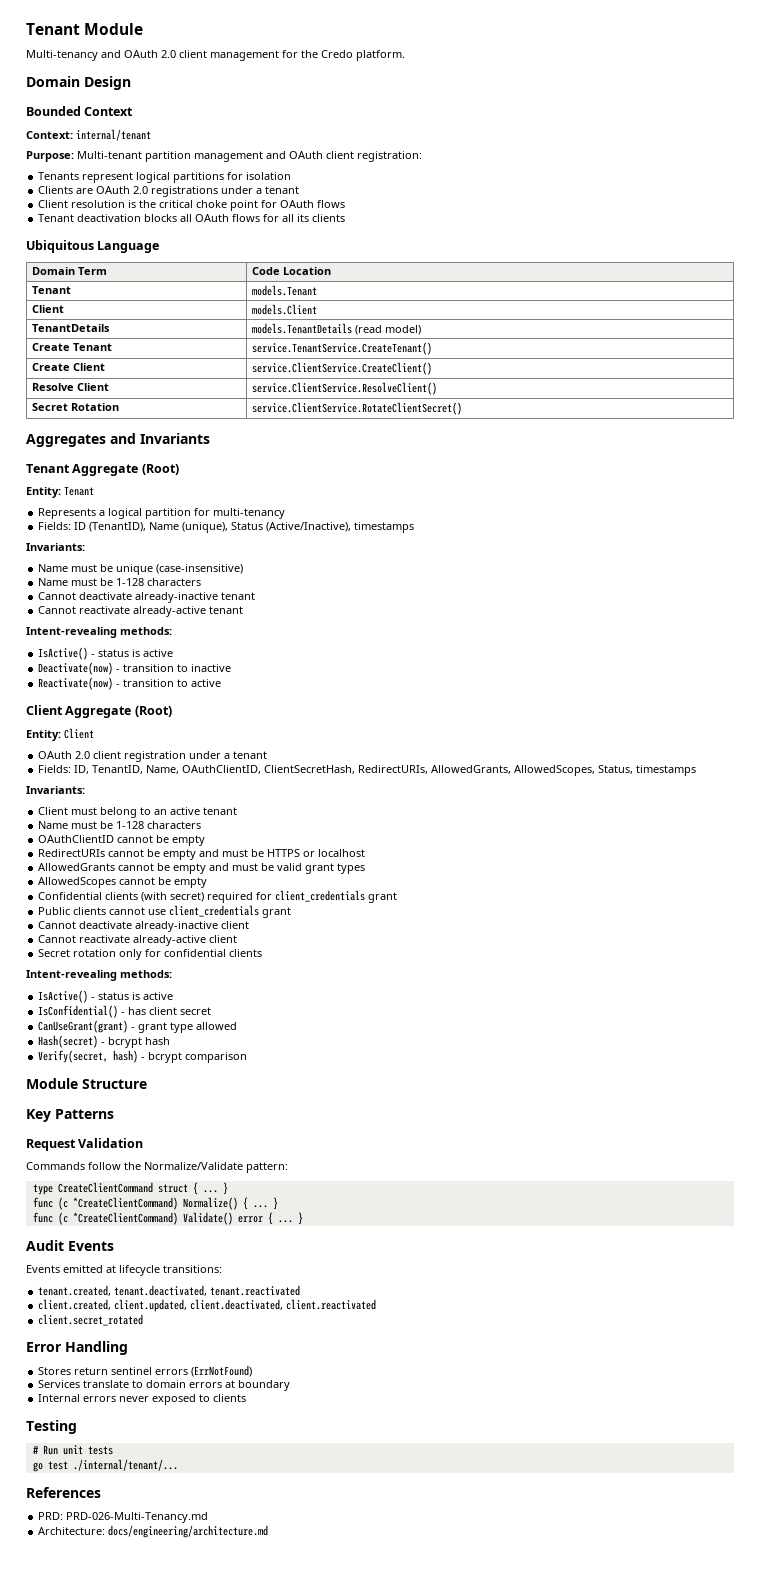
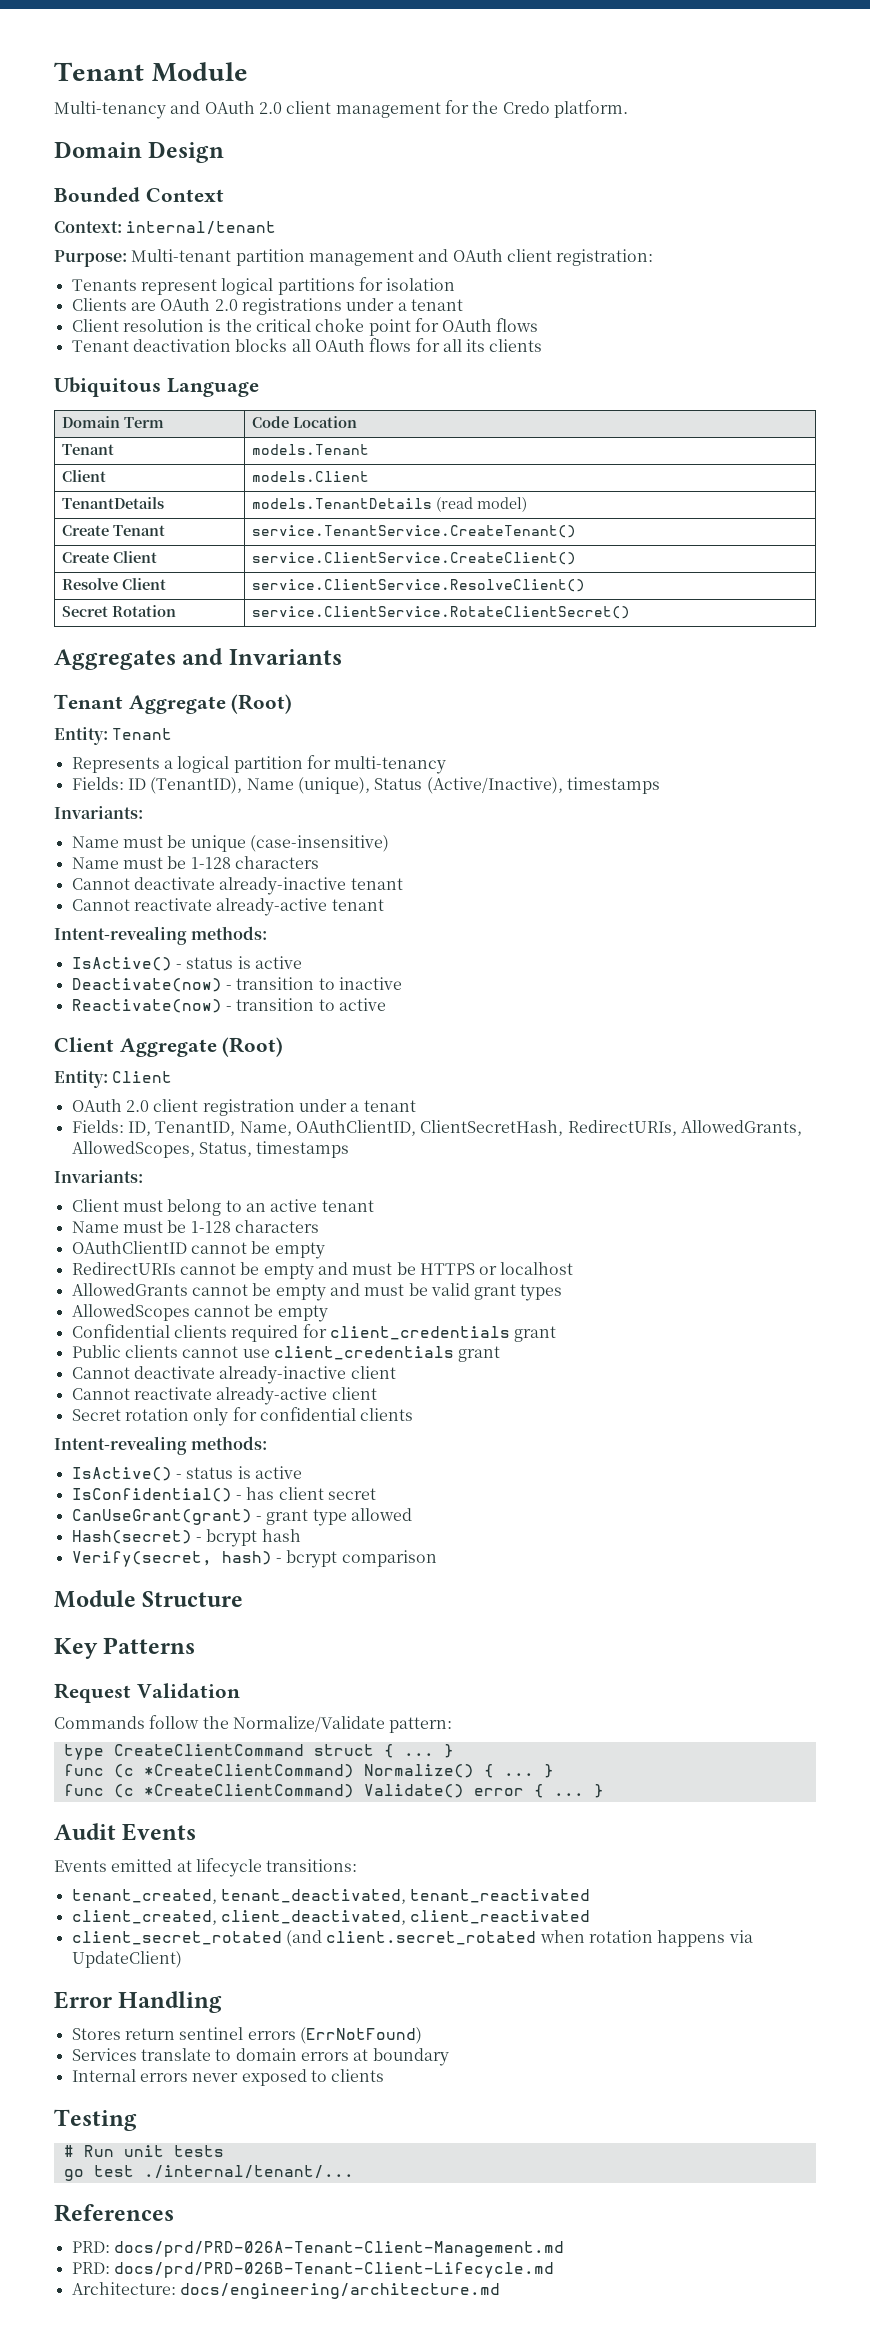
- Confidential clients (with secret) required for client_credentials grant
+ Confidential clients required for client_credentials grant
- tenant.created, tenant.deactivated, tenant.reactivated
- client.created, client.updated, client.deactivated, client.reactivated
- client.secret_rotated
+ tenant_created, tenant_deactivated, tenant_reactivated
+ client_created, client_deactivated, client_reactivated
+ client_secret_rotated (and client.secret_rotated when rotation happens via UpdateClient)
- PRD: PRD-026-Multi-Tenancy.md
+ PRD: docs/prd/PRD-026A-Tenant-Client-Management.md
+ PRD: docs/prd/PRD-026B-Tenant-Client-Lifecycle.md

